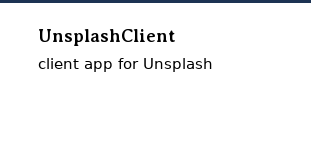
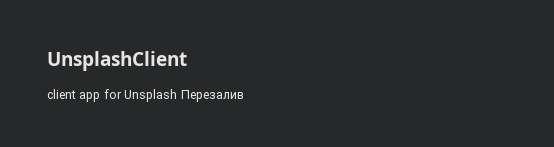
- client app for Unsplash
+ client app for Unsplash Перезалив

